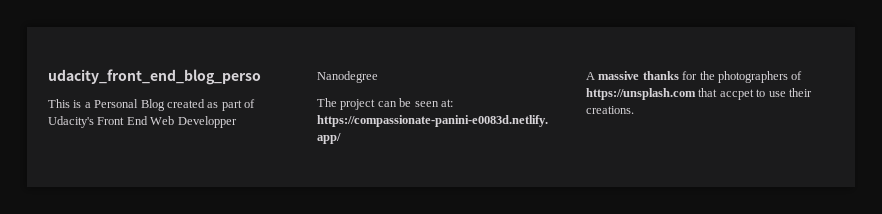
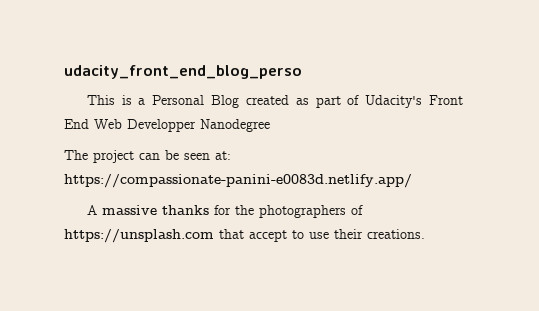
- A massive thanks for the photographers of https://unsplash.com that accpet to use their creations.
+ A massive thanks for the photographers of https://unsplash.com that accept to use their creations.

